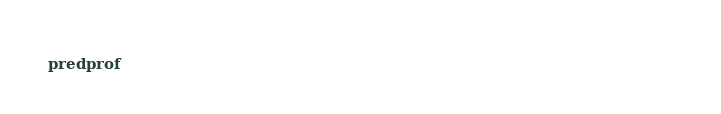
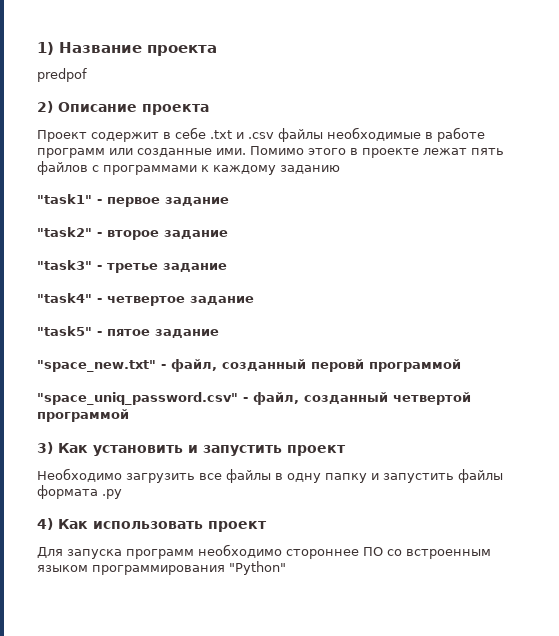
- predprof
+ 1) Название проекта
+ predpof
+ 2) Описание проекта
+ Проект содержит в себе .txt и .csv файлы необходимые в работе программ или созданные ими. Помимо этого в проекте лежат пять файлов с программами к каждому заданию
+ "task1" - первое задание
+ "task2" - второе задание
+ "task3" - третье задание
+ "task4" - четвертое задание
+ "task5" - пятое задание
+ "space_new.txt" - файл, созданный перовй программой
+ "space_uniq_password.csv" - файл, созданный четвертой программой
+ 3) Как установить и запустить проект
+ Необходимо загрузить все файлы в одну папку и запустить файлы формата .py
+ 4) Как использовать проект
+ Для запуска программ необходимо стороннее ПО со встроенным языком программирования "Python"

